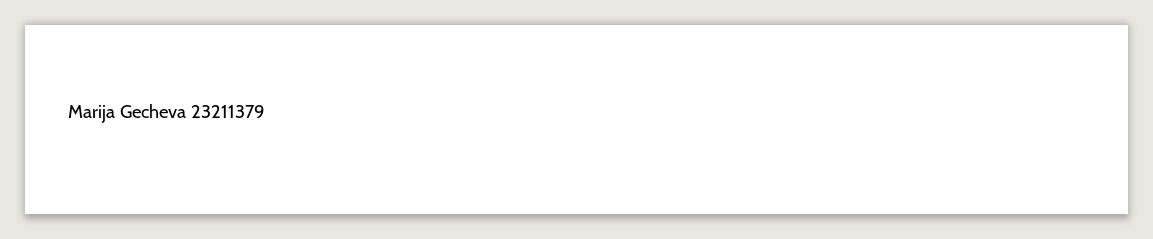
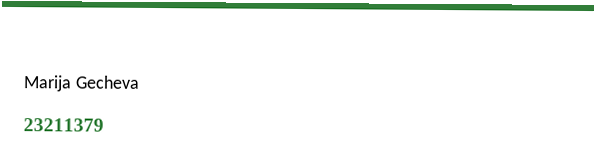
- Marija Gecheva 23211379
+ Marija Gecheva
+ 23211379

